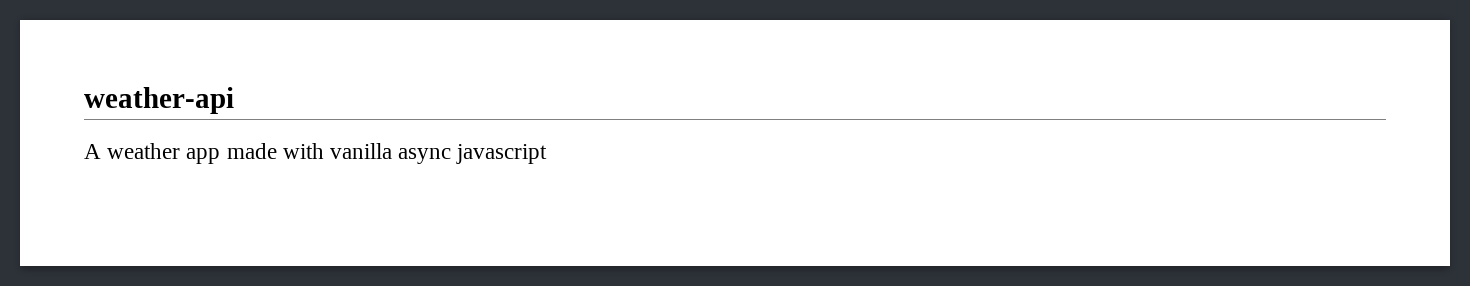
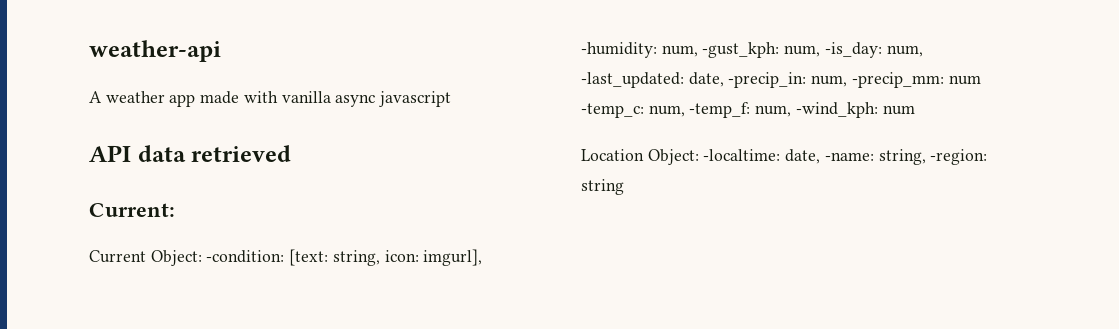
+ API data retrieved
+ Current:
+ Current Object: -condition: [text: string, icon: imgurl], -humidity: num, -gust_kph: num, -is_day: num, -last_updated: date, -precip_in: num, -precip_mm: num -temp_c: num, -temp_f: num, -wind_kph: num
+ Location Object: -localtime: date, -name: string, -region: string

